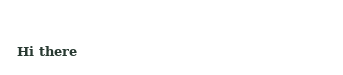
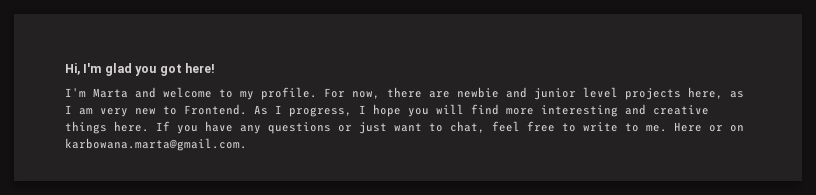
- Hi there
+ Hi, I'm glad you got here!
+ I'm Marta and welcome to my profile. For now, there are newbie and junior level projects here, as I am very new to Frontend. As I progress, I hope you will find more interesting and creative things here. If you have any questions or just want to chat, feel free to write to me. Here or on karbowana.marta@gmail.com.

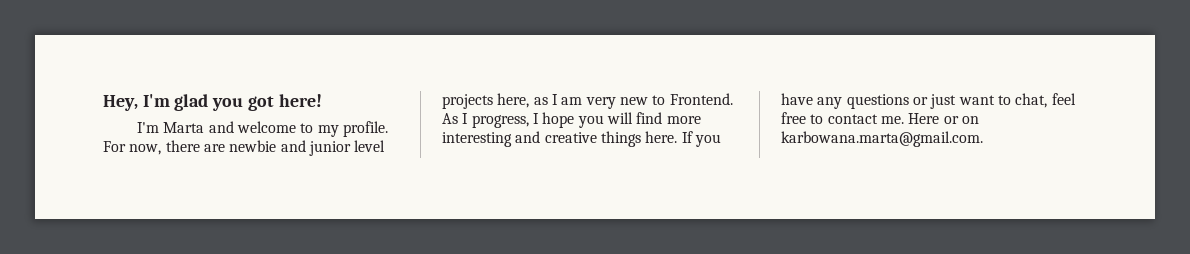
- Hi, I'm glad you got here!
+ Hey, I'm glad you got here!
- If you have any questions or just want to chat, feel free to write to me.
+ If you have any questions or just want to chat, feel free to contact me.

